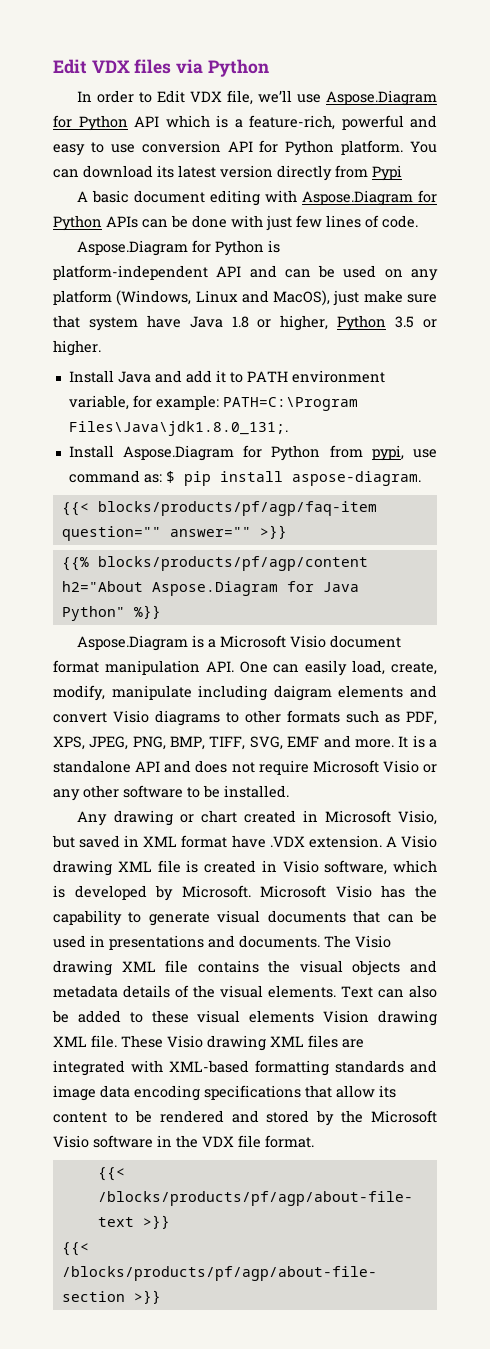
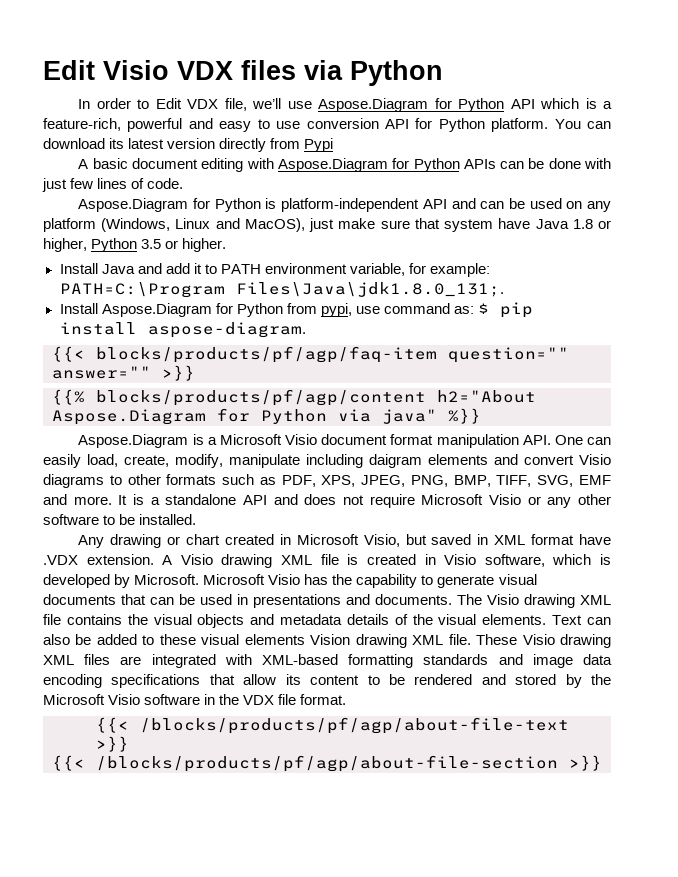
- Edit VDX files via Python
+ Edit Visio VDX files via Python
- {{% blocks/products/pf/agp/content h2="About Aspose.Diagram for Java Python" %}}
+ {{% blocks/products/pf/agp/content h2="About Aspose.Diagram for Python via java" %}}

